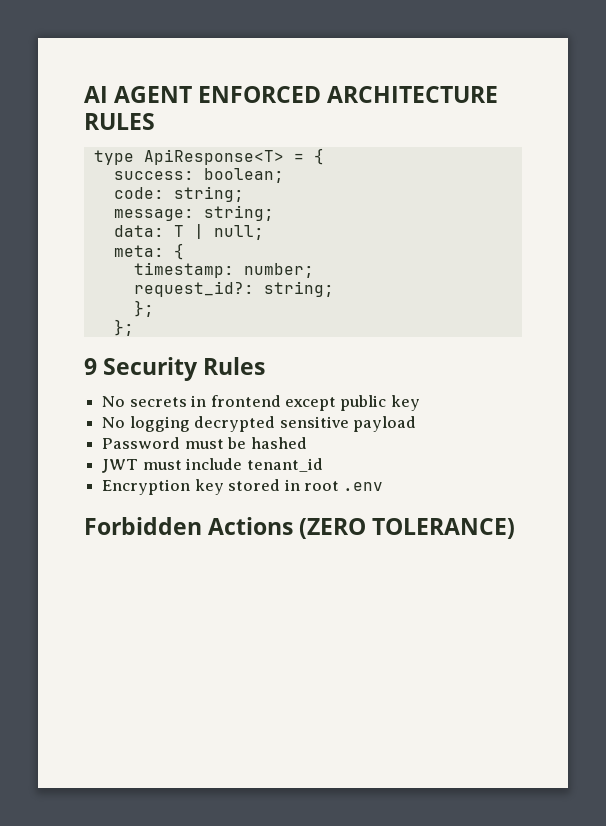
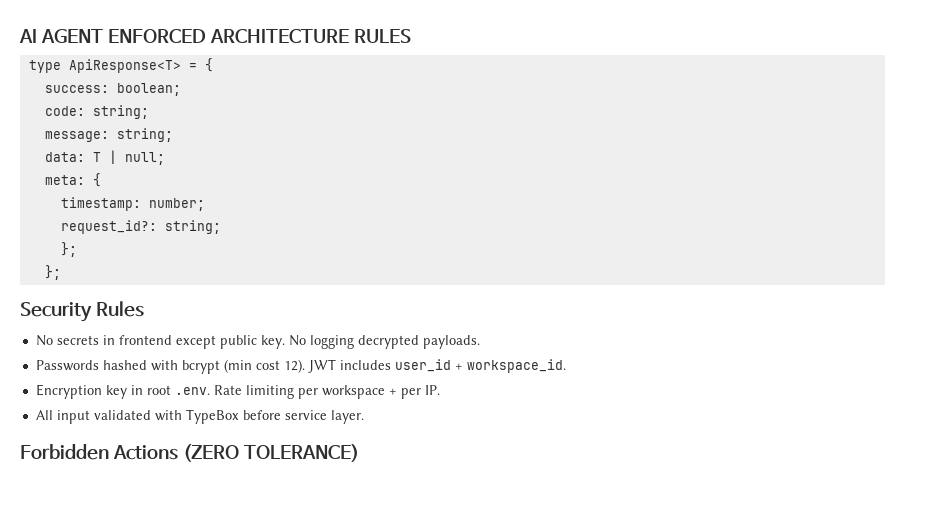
- 9 Security Rules
+ Security Rules
- No secrets in frontend except public key
- No logging decrypted sensitive payload
- Password must be hashed
- JWT must include tenant_id
+ No secrets in frontend except public key. No logging decrypted payloads.
+ Passwords hashed with bcrypt (min cost 12). JWT includes user_id + workspace_id.
- Encryption key stored in root .env
+ Encryption key in root .env. Rate limiting per workspace + per IP.
+ All input validated with TypeBox before service layer.

